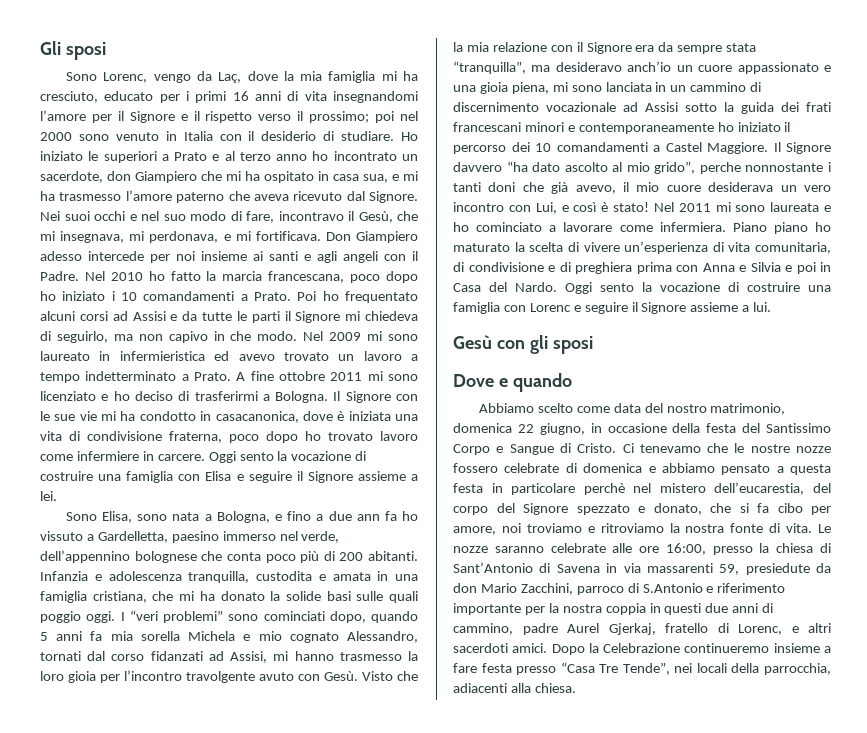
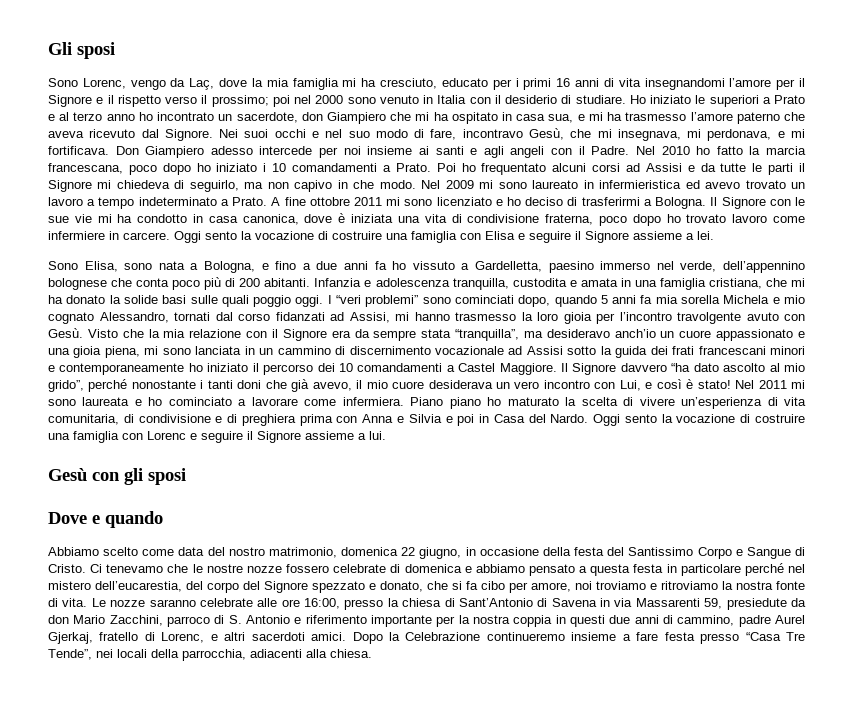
- Nei suoi occhi e nel suo modo di fare, incontravo il Gesù, che mi insegnava, mi perdonava, e mi fortificava.
+ Nei suoi occhi e nel suo modo di fare, incontravo Gesù, che mi insegnava, mi perdonava, e mi fortificava.
- Nel 2009 mi sono laureato in infermieristica ed avevo trovato un lavoro a tempo indetterminato a Prato.
+ Nel 2009 mi sono laureato in infermieristica ed avevo trovato un lavoro a tempo indeterminato a Prato.
- Il Signore con le sue vie mi ha condotto in casacanonica, dove è iniziata una vita di condivisione fraterna, poco dopo ho trovato lavoro come infermiere in carcere.
+ Il Signore con le sue vie mi ha condotto in casa canonica, dove è iniziata una vita di condivisione fraterna, poco dopo ho trovato lavoro come infermiere in carcere.
- Sono Elisa, sono nata a Bologna, e fino a due ann fa ho vissuto a Gardelletta, paesino immerso nel verde, dell’appennino bolognese che conta poco più di 200 abitanti.
+ Sono Elisa, sono nata a Bologna, e fino a due anni fa ho vissuto a Gardelletta, paesino immerso nel verde, dell’appennino bolognese che conta poco più di 200 abitanti.
- Il Signore davvero “ha dato ascolto al mio grido”, perche nonnostante i tanti doni che già avevo, il mio cuore desiderava un vero incontro con Lui, e così è stato!
+ Il Signore davvero “ha dato ascolto al mio grido”, perché nonostante i tanti doni che già avevo, il mio cuore desiderava un vero incontro con Lui, e così è stato!
- Ci tenevamo che le nostre nozze fossero celebrate di domenica e abbiamo pensato a questa festa in particolare perchè nel mistero dell’eucarestia, del corpo del Signore spezzato e donato, che si fa cibo per amore, noi troviamo e ritroviamo la nostra fonte di vita.
+ Ci tenevamo che le nostre nozze fossero celebrate di domenica e abbiamo pensato a questa festa in particolare perché nel mistero dell’eucarestia, del corpo del Signore spezzato e donato, che si fa cibo per amore, noi troviamo e ritroviamo la nostra fonte di vita.
- Le nozze saranno celebrate alle ore 16:00, presso la chiesa di Sant’Antonio di Savena in via massarenti 59, presiedute da don Mario Zacchini, parroco di S.Antonio e riferimento importante per la nostra coppia in questi due anni di cammino, padre Aurel Gjerkaj, fratello di Lorenc, e altri sacerdoti amici.
+ Le nozze saranno celebrate alle ore 16:00, presso la chiesa di Sant’Antonio di Savena in via Massarenti 59, presiedute da don Mario Zacchini, parroco di S. Antonio e riferimento importante per la nostra coppia in questi due anni di cammino, padre Aurel Gjerkaj, fratello di Lorenc, e altri sacerdoti amici.

